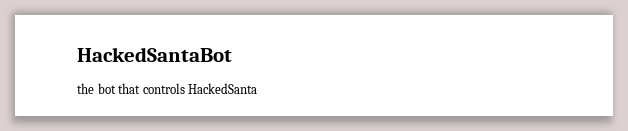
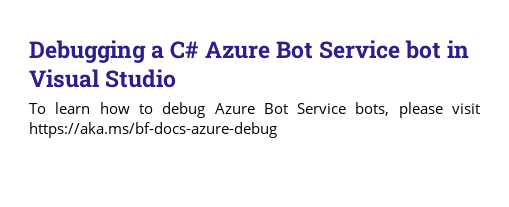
- HackedSantaBot
- the bot that controls HackedSanta
+ Debugging a C# Azure Bot Service bot in Visual Studio
+ To learn how to debug Azure Bot Service bots, please visit https://aka.ms/bf-docs-azure-debug

